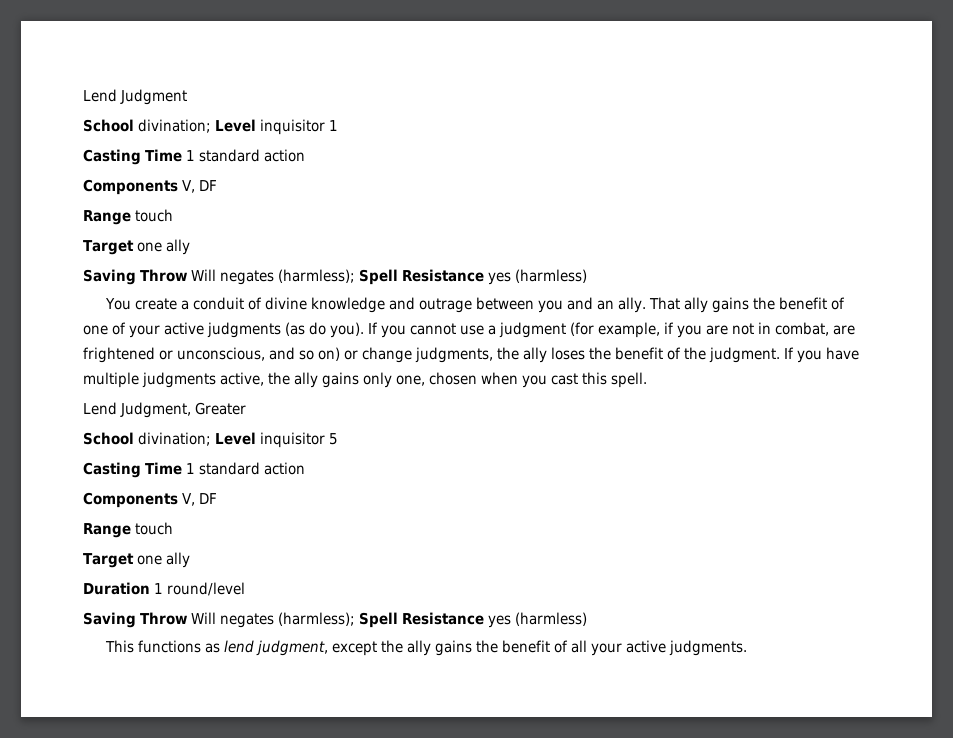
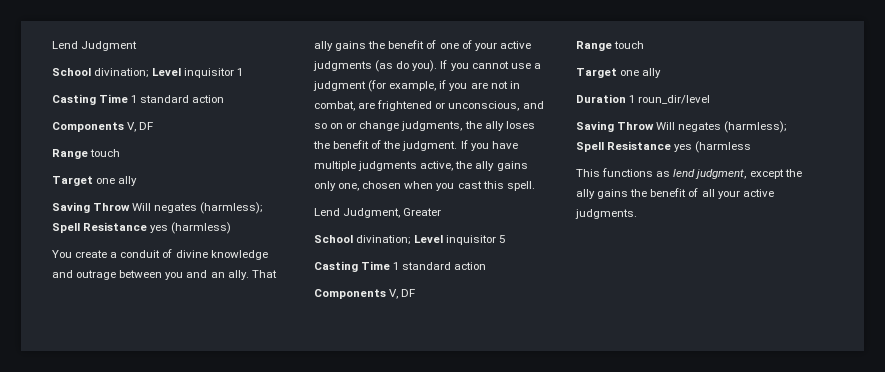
- If you cannot use a judgment (for example, if you are not in combat, are frightened or unconscious, and so on) or change judgments, the ally loses the benefit of the judgment.
+ If you cannot use a judgment (for example, if you are not in combat, are frightened or unconscious, and so on or change judgments, the ally loses the benefit of the judgment.
- Duration 1 round/level
- Saving Throw Will negates (harmless); Spell Resistance yes (harmless)
+ Duration 1 roun_dir/level
+ Saving Throw Will negates (harmless); Spell Resistance yes (harmless

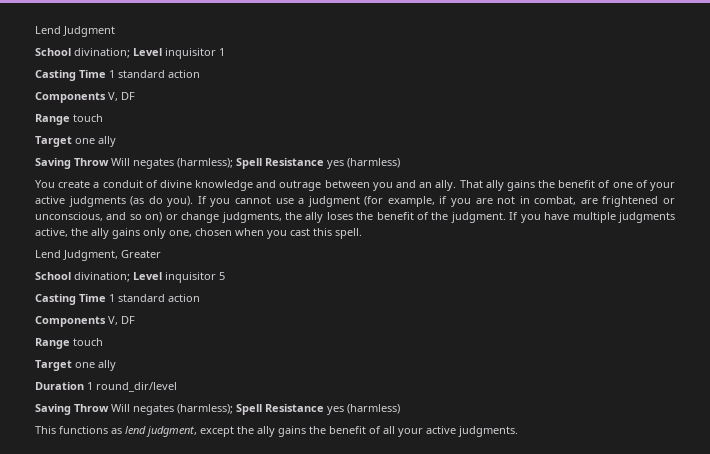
- If you cannot use a judgment (for example, if you are not in combat, are frightened or unconscious, and so on or change judgments, the ally loses the benefit of the judgment.
+ If you cannot use a judgment (for example, if you are not in combat, are frightened or unconscious, and so on) or change judgments, the ally loses the benefit of the judgment.
- Duration 1 roun_dir/level
- Saving Throw Will negates (harmless); Spell Resistance yes (harmless
+ Duration 1 round_dir/level
+ Saving Throw Will negates (harmless); Spell Resistance yes (harmless)

